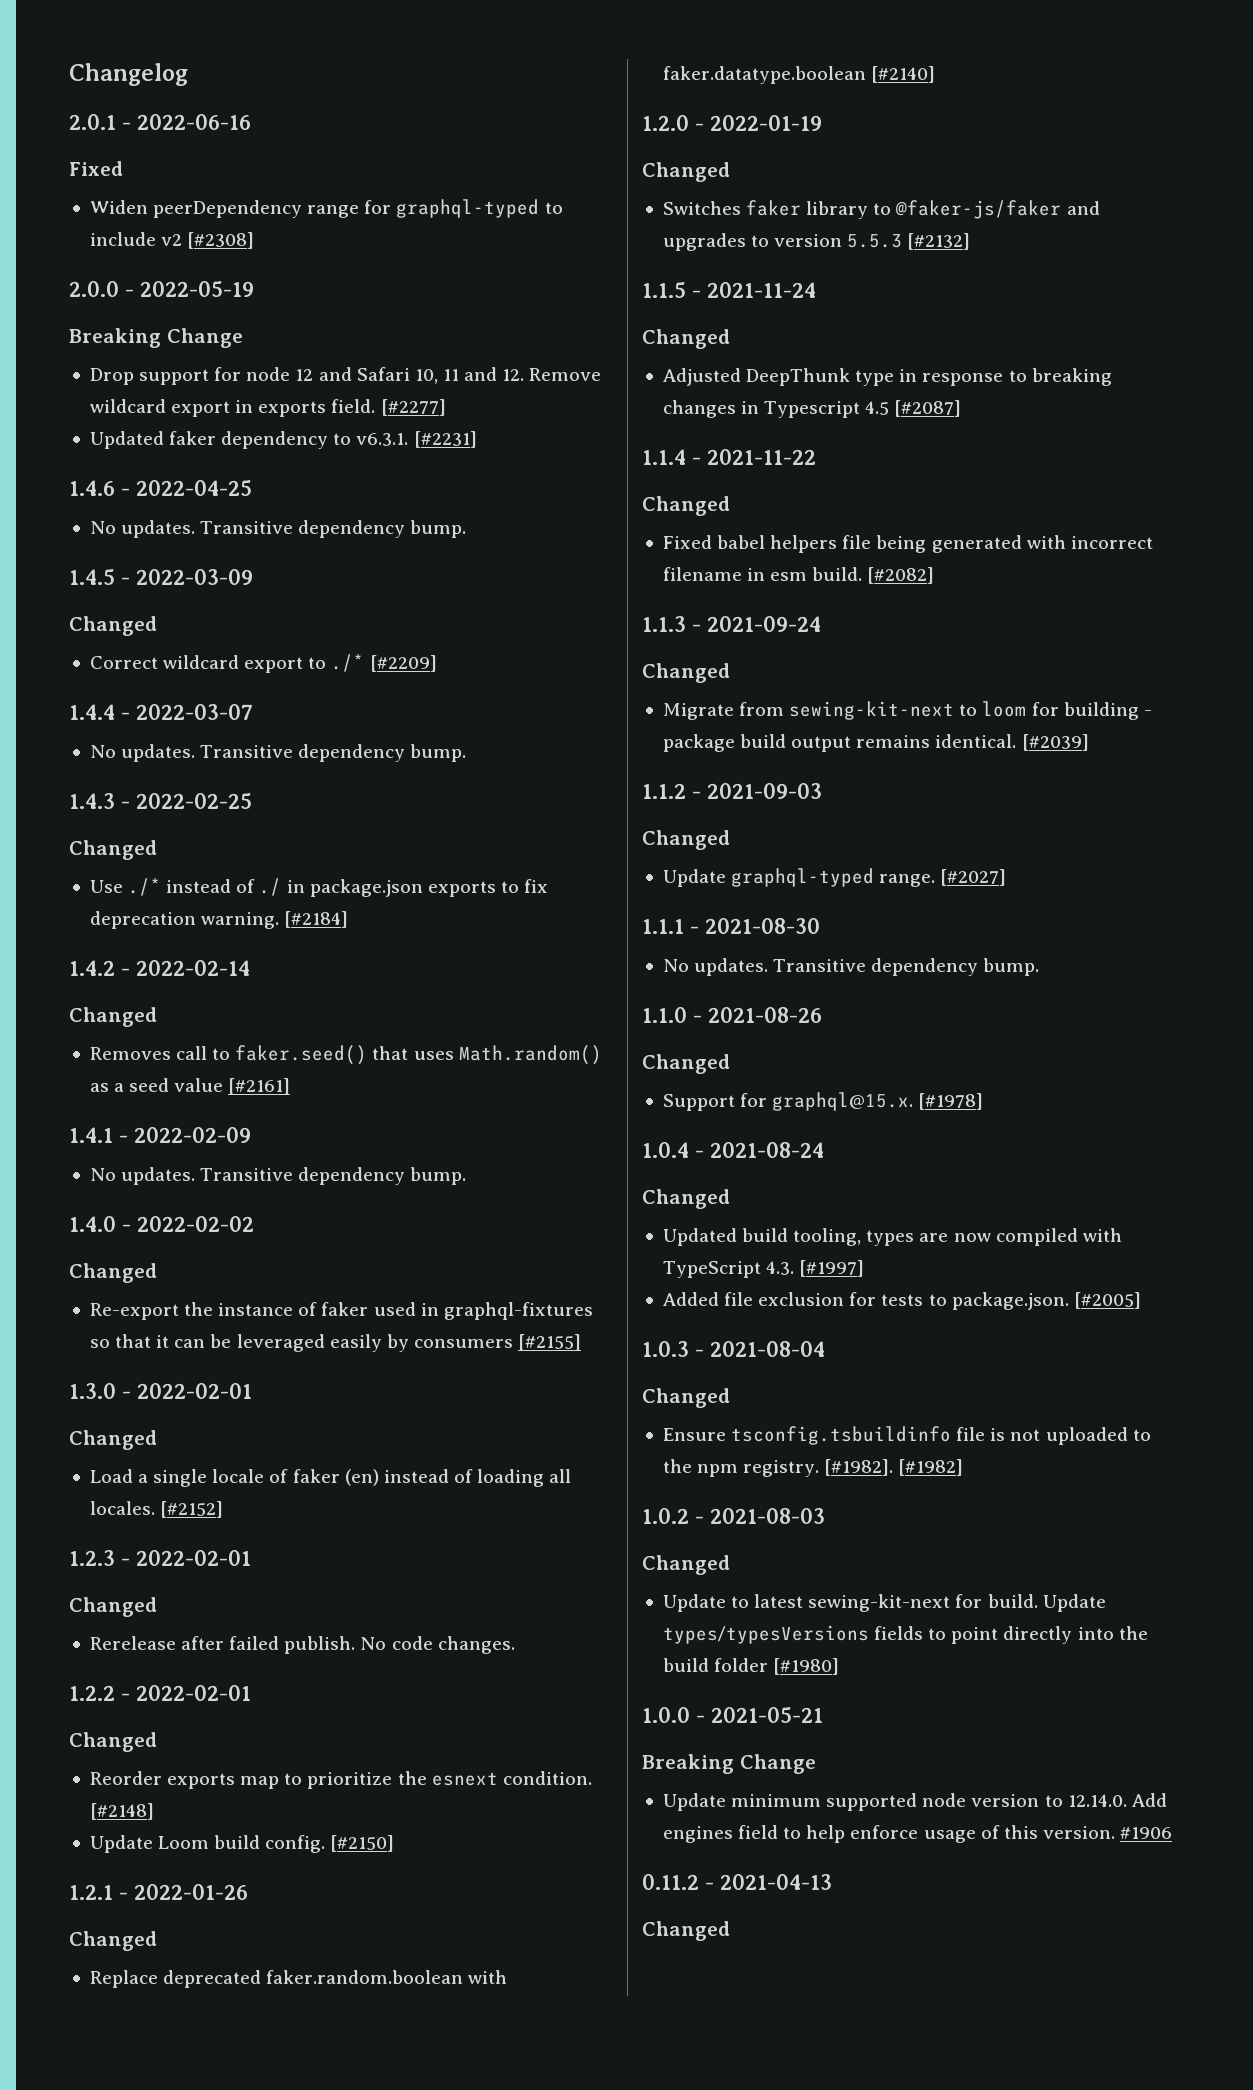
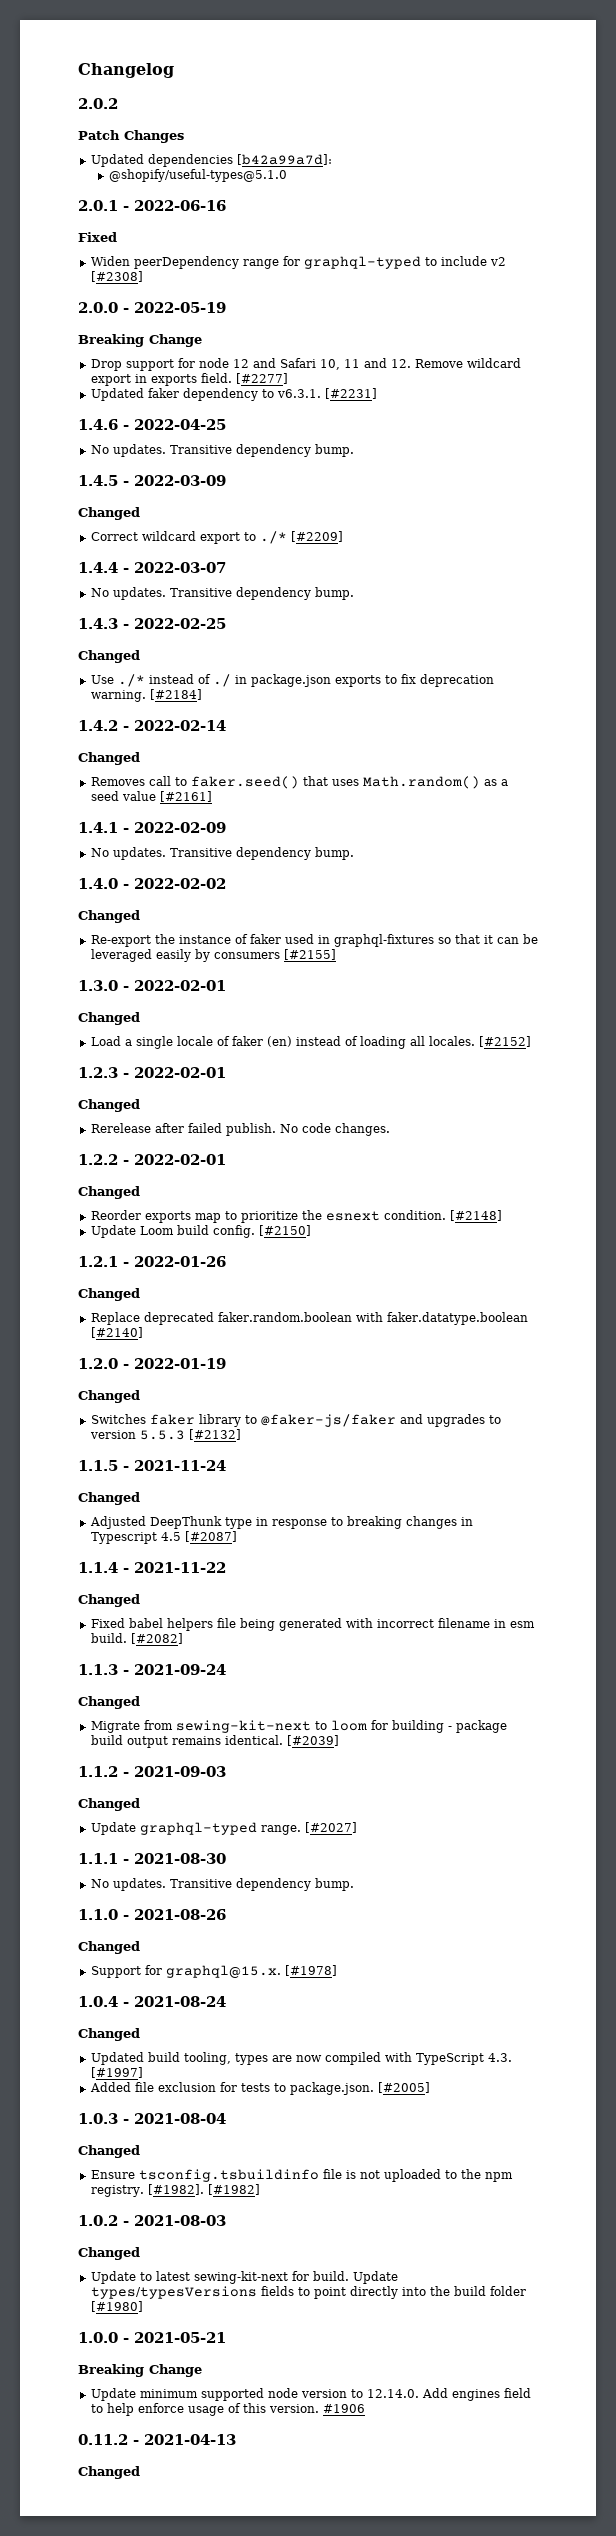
+ 2.0.2
+ Patch Changes
+ Updated dependencies [b42a99a7d]:
+ @shopify/useful-types@5.1.0

